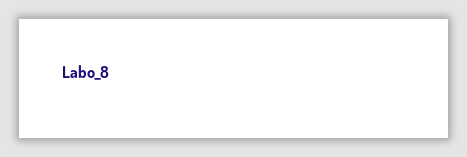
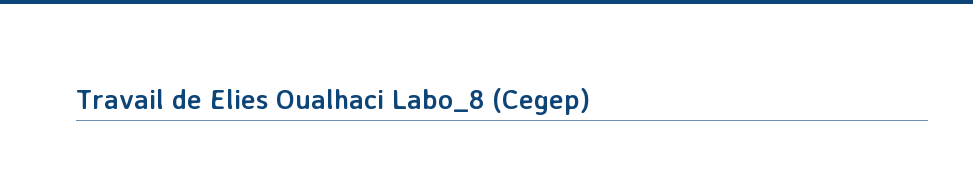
- Labo_8
+ Travail de Elies Oualhaci Labo_8 (Cegep)

